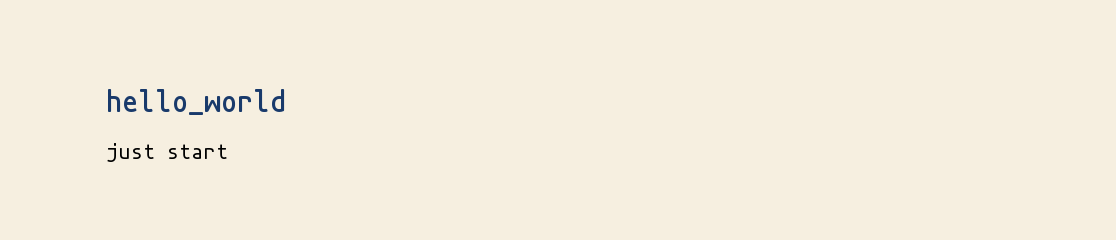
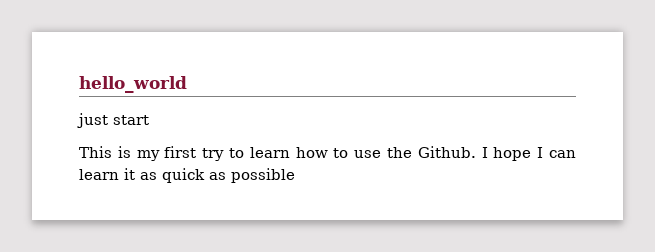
+ This is my first try to learn how to use the Github. I hope I can learn it as quick as possible

